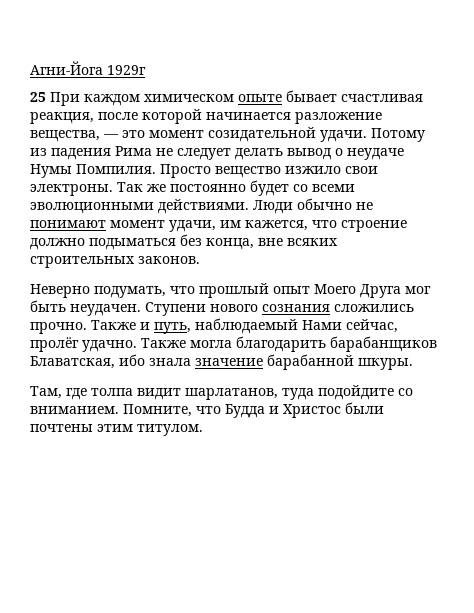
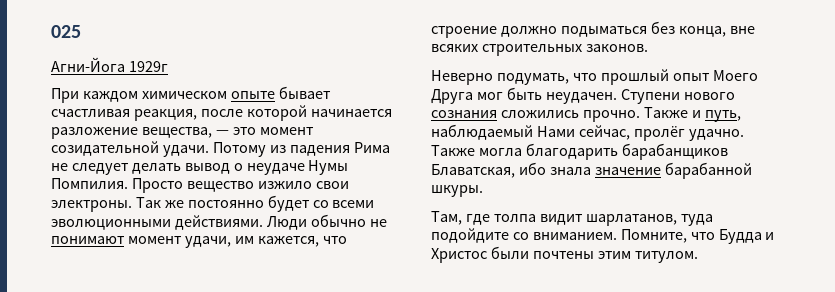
+ 025
- 25 При каждом химическом опыте бывает счастливая реакция, после которой начинается разложение вещества, — это момент созидательной удачи.
+ При каждом химическом опыте бывает счастливая реакция, после которой начинается разложение вещества, — это момент созидательной удачи.

